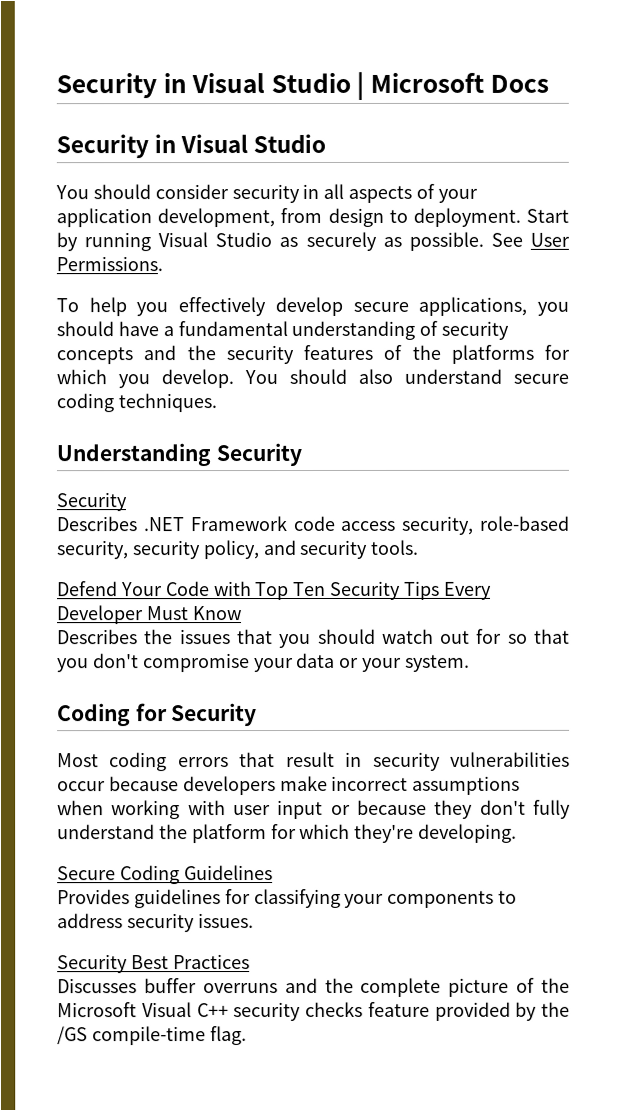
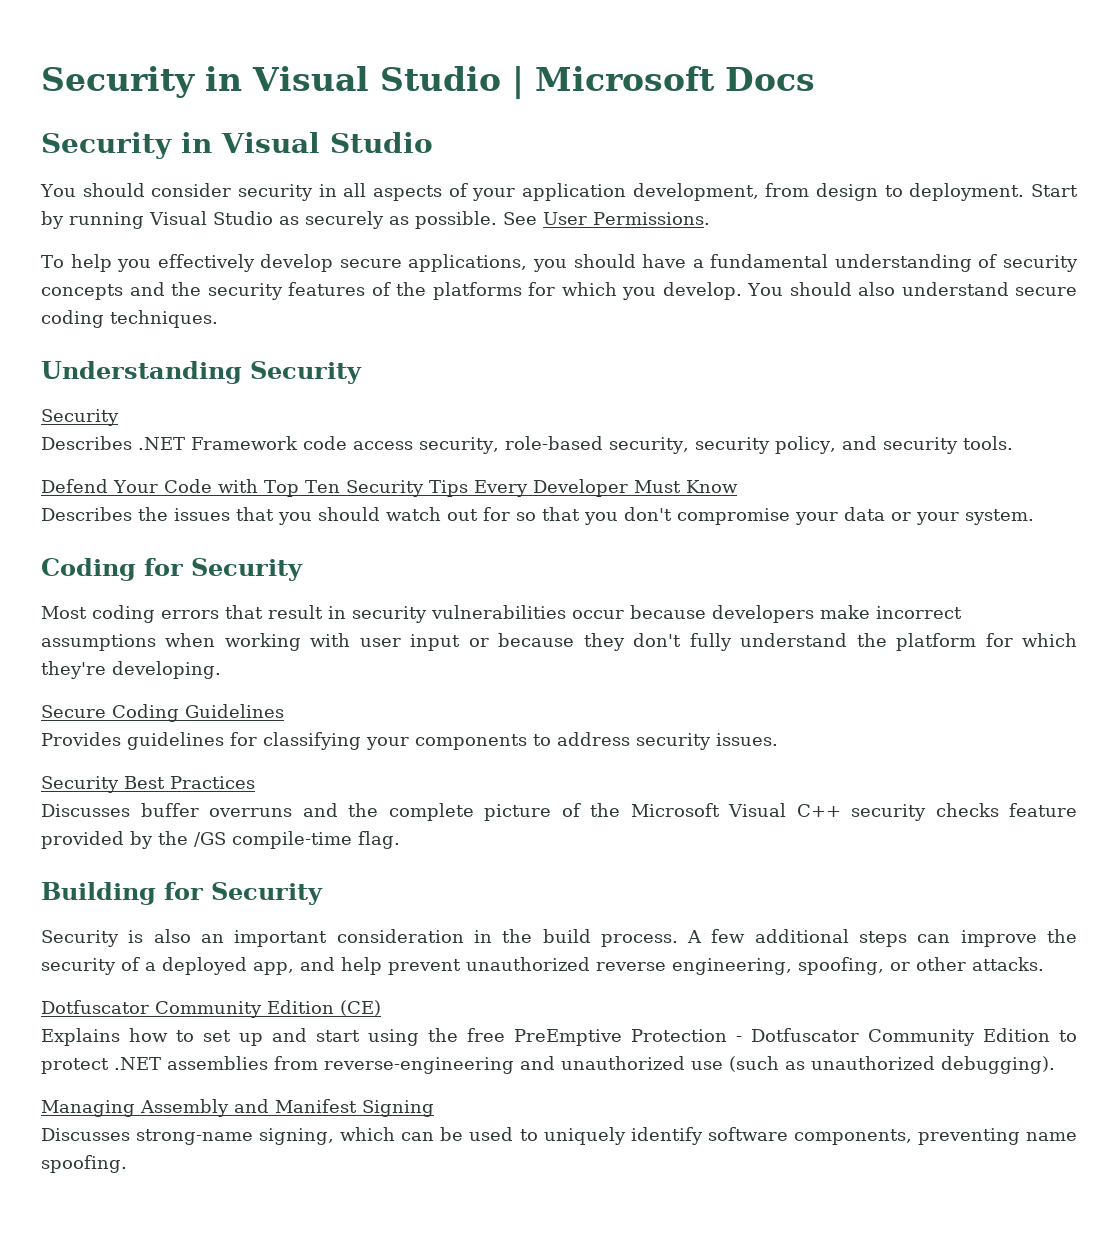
+ Building for Security
+ Security is also an important consideration in the build process. A few additional steps can improve the security of a deployed app, and help prevent unauthorized reverse engineering, spoofing, or other attacks.
+ Dotfuscator Community Edition (CE)
+ Explains how to set up and start using the free PreEmptive Protection - Dotfuscator Community Edition to protect .NET assemblies from reverse-engineering and unauthorized use (such as unauthorized debugging).
+ Managing Assembly and Manifest Signing
+ Discusses strong-name signing, which can be used to uniquely identify software components, preventing name spoofing.

